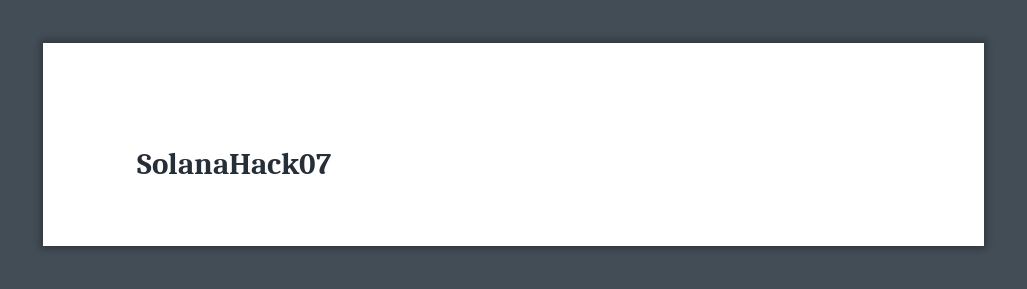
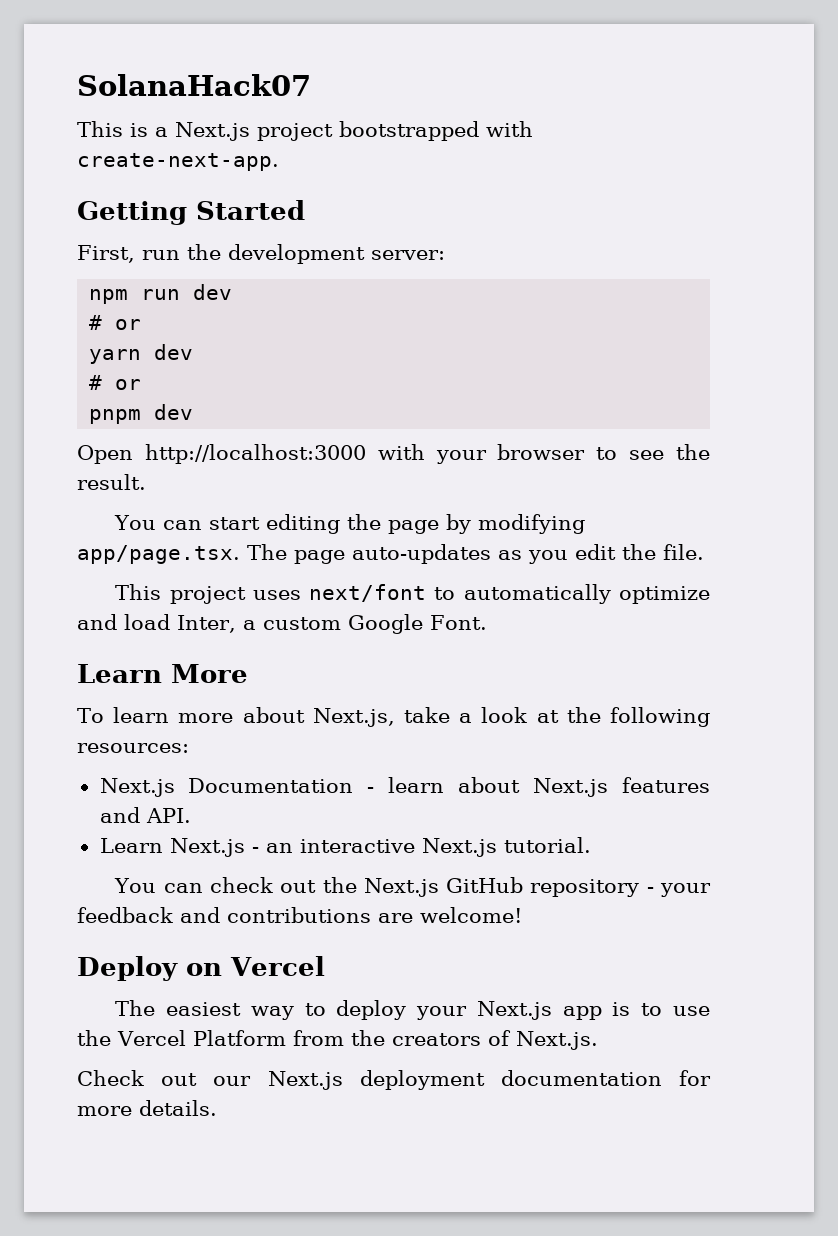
+ This is a Next.js project bootstrapped with create-next-app.
+ Getting Started
+ First, run the development server:
+ npm run dev
+ # or
+ yarn dev
+ # or
+ pnpm dev
+ Open http://localhost:3000 with your browser to see the result.
+ You can start editing the page by modifying app/page.tsx. The page auto-updates as you edit the file.
+ This project uses next/font to automatically optimize and load Inter, a custom Google Font.
+ Learn More
+ To learn more about Next.js, take a look at the following resources:
+ Next.js Documentation - learn about Next.js features and API.
+ Learn Next.js - an interactive Next.js tutorial.
+ You can check out the Next.js GitHub repository - your feedback and contributions are welcome!
+ Deploy on Vercel
+ The easiest way to deploy your Next.js app is to use the Vercel Platform from the creators of Next.js.
+ Check out our Next.js deployment documentation for more details.

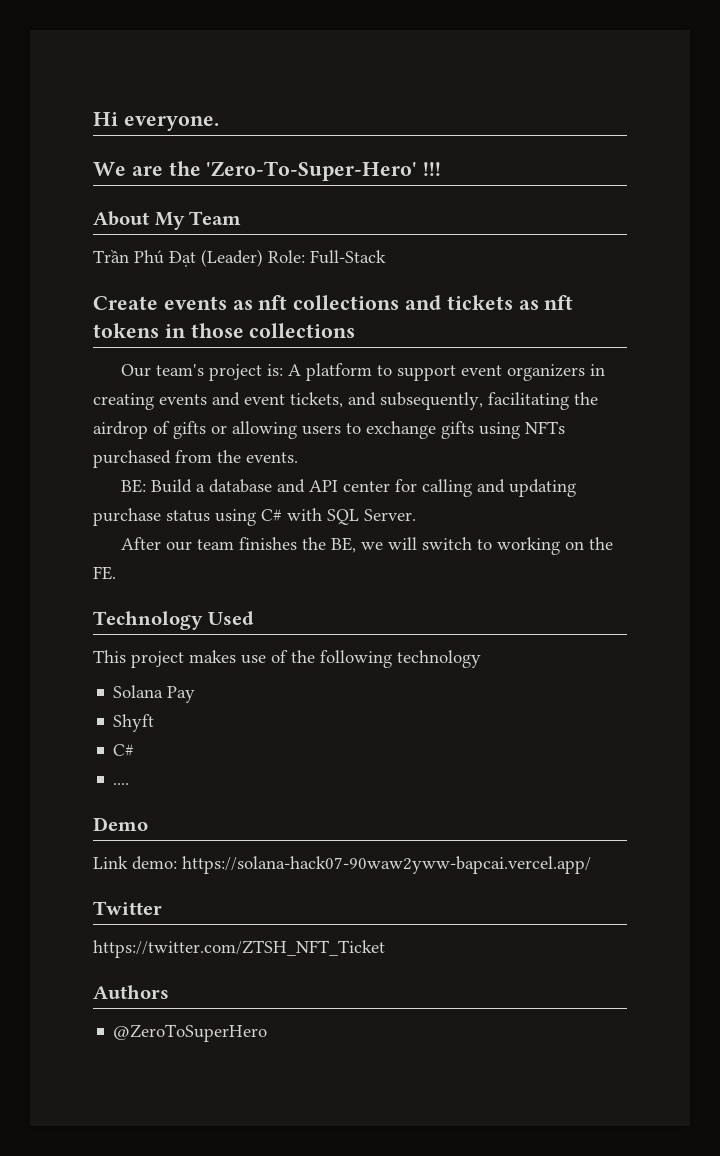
- SolanaHack07
- This is a Next.js project bootstrapped with create-next-app.
- Getting Started
- First, run the development server:
- npm run dev
- # or
- yarn dev
- # or
- pnpm dev
- Open http://localhost:3000 with your browser to see the result.
- You can start editing the page by modifying app/page.tsx. The page auto-updates as you edit the file.
- This project uses next/font to automatically optimize and load Inter, a custom Google Font.
- Learn More
- To learn more about Next.js, take a look at the following resources:
- Next.js Documentation - learn about Next.js features and API.
- Learn Next.js - an interactive Next.js tutorial.
- You can check out the Next.js GitHub repository - your feedback and contributions are welcome!
- Deploy on Vercel
- The easiest way to deploy your Next.js app is to use the Vercel Platform from the creators of Next.js.
- Check out our Next.js deployment documentation for more details.
+ Hi everyone.
+ We are the 'Zero-To-Super-Hero' !!!
+ About My Team
+ Trần Phú Đạt (Leader) Role: Full-Stack
+ Create events as nft collections and tickets as nft tokens in those collections
+ Our team's project is: A platform to support event organizers in creating events and event tickets, and subsequently, facilitating the airdrop of gifts or allowing users to exchange gifts using NFTs purchased from the events.
+ BE: Build a database and API center for calling and updating purchase status using C# with SQL Server.
+ After our team finishes the BE, we will switch to working on the FE.
+ Technology Used
+ This project makes use of the following technology
+ Solana Pay
+ Shyft
+ C#
+ ....
+ Demo
+ Link demo: https://solana-hack07-90waw2yww-bapcai.vercel.app/
+ Twitter
+ https://twitter.com/ZTSH_NFT_Ticket
+ Authors
+ @ZeroToSuperHero

